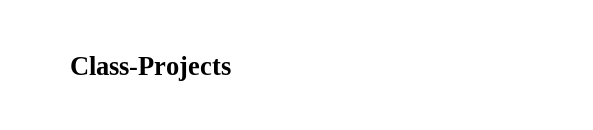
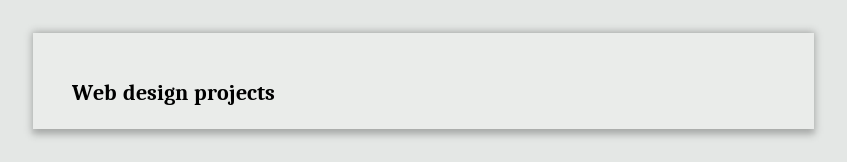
- Class-Projects
+ Web design projects

